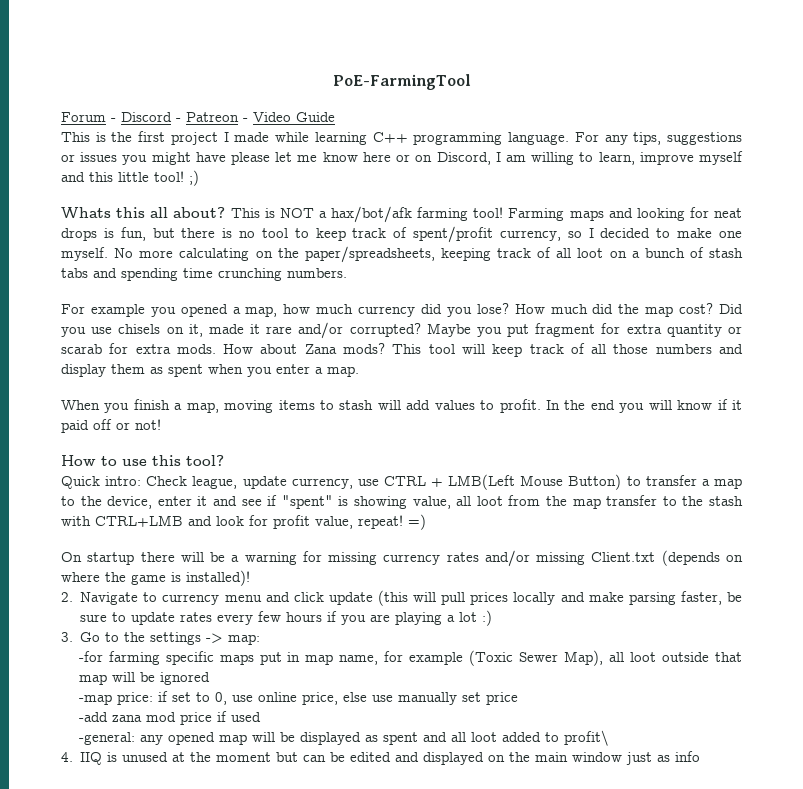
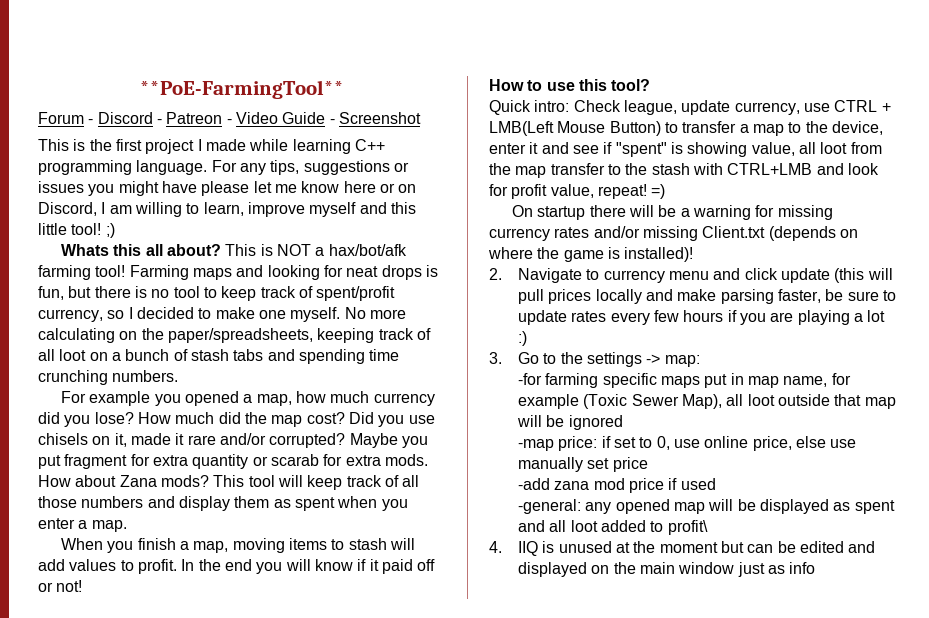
- PoE-FarmingTool
+ **PoE-FarmingTool**
- Forum - Discord - Patreon - Video Guide
+ Forum - Discord - Patreon - Video Guide - Screenshot

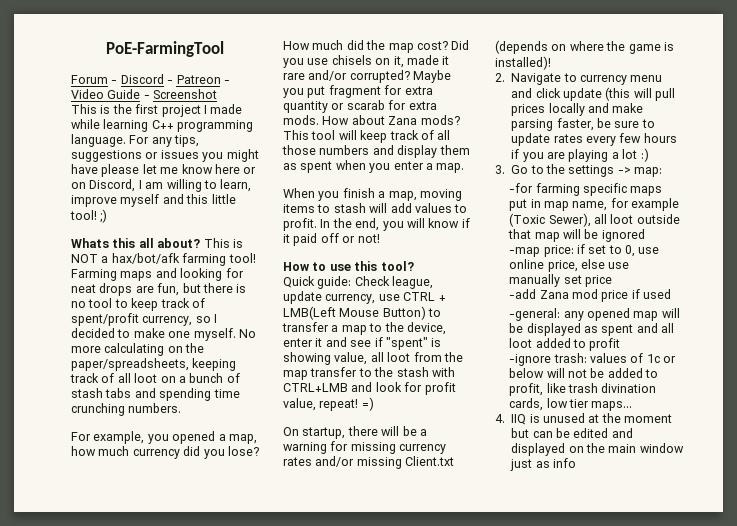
- **PoE-FarmingTool**
+ PoE-FarmingTool
- Farming maps and looking for neat drops is fun, but there is no tool to keep track of spent/profit currency, so I decided to make one myself.
+ Farming maps and looking for neat drops are fun, but there is no tool to keep track of spent/profit currency, so I decided to make one myself.
- For example you opened a map, how much currency did you lose?
+ For example, you opened a map, how much currency did you lose?
- In the end you will know if it paid off or not!
+ In the end, you will know if it paid off or not!
- Quick intro: Check league, update currency, use CTRL + LMB(Left Mouse Button) to transfer a map to the device, enter it and see if "spent" is showing value, all loot from the map transfer to the stash with CTRL+LMB and look for profit value, repeat!
+ Quick guide: Check league, update currency, use CTRL + LMB(Left Mouse Button) to transfer a map to the device, enter it and see if "spent" is showing value, all loot from the map transfer to the stash with CTRL+LMB and look for profit value, repeat!
- On startup there will be a warning for missing currency rates and/or missing Client.txt (depends on where the game is installed)!
+ On startup, there will be a warning for missing currency rates and/or missing Client.txt (depends on where the game is installed)!
- -for farming specific maps put in map name, for example (Toxic Sewer Map), all loot outside that map will be ignored
+ -for farming specific maps put in map name, for example (Toxic Sewer), all loot outside that map will be ignored
- -add zana mod price if used
+ -add Zana mod price if used
- -general: any opened map will be displayed as spent and all loot added to profit\
+ -general: any opened map will be displayed as spent and all loot added to profit
+ -ignore trash: values of 1c or below will not be added to profit, like trash divination cards, low tier maps...

